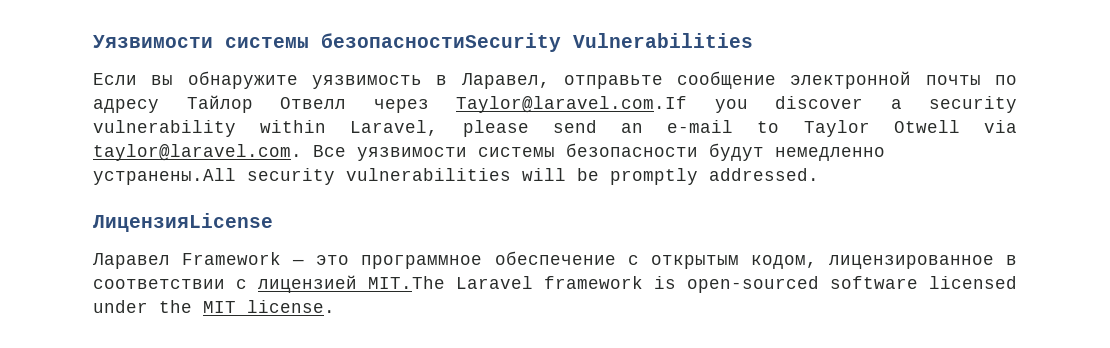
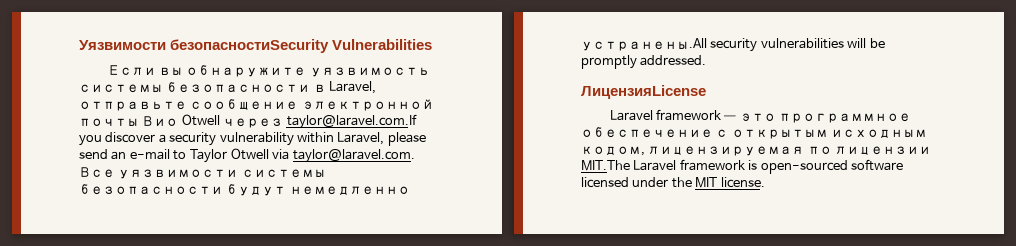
- Уязвимости системы безопасностиSecurity Vulnerabilities
+ Уязвимости безопасностиSecurity Vulnerabilities
- Если вы обнаружите уязвимость в Ларавел, отправьте сообщение электронной почты по адресу Тайлор Отвелл через Taylor@laravel.com.If you discover a security vulnerability within Laravel, please send an e-mail to Taylor Otwell via taylor@laravel.com. Все уязвимости системы безопасности будут немедленно устранены.All security vulnerabilities will be promptly addressed.
+ Если вы обнаружите уязвимость системы безопасности в Laravel, отправьте сообщение электронной почты Вио Otwell через taylor@laravel.com.If you discover a security vulnerability within Laravel, please send an e-mail to Taylor Otwell via taylor@laravel.com. Все уязвимости системы безопасности будут немедленно устранены.All security vulnerabilities will be promptly addressed.
- Ларавел Framework — это программное обеспечение с открытым кодом, лицензированное в соответствии с лицензией MIT.The Laravel framework is open-sourced software licensed under the MIT license.
+ Laravel framework — это программное обеспечение с открытым исходным кодом, лицензируемая по лицензии MIT.The Laravel framework is open-sourced software licensed under the MIT license.

